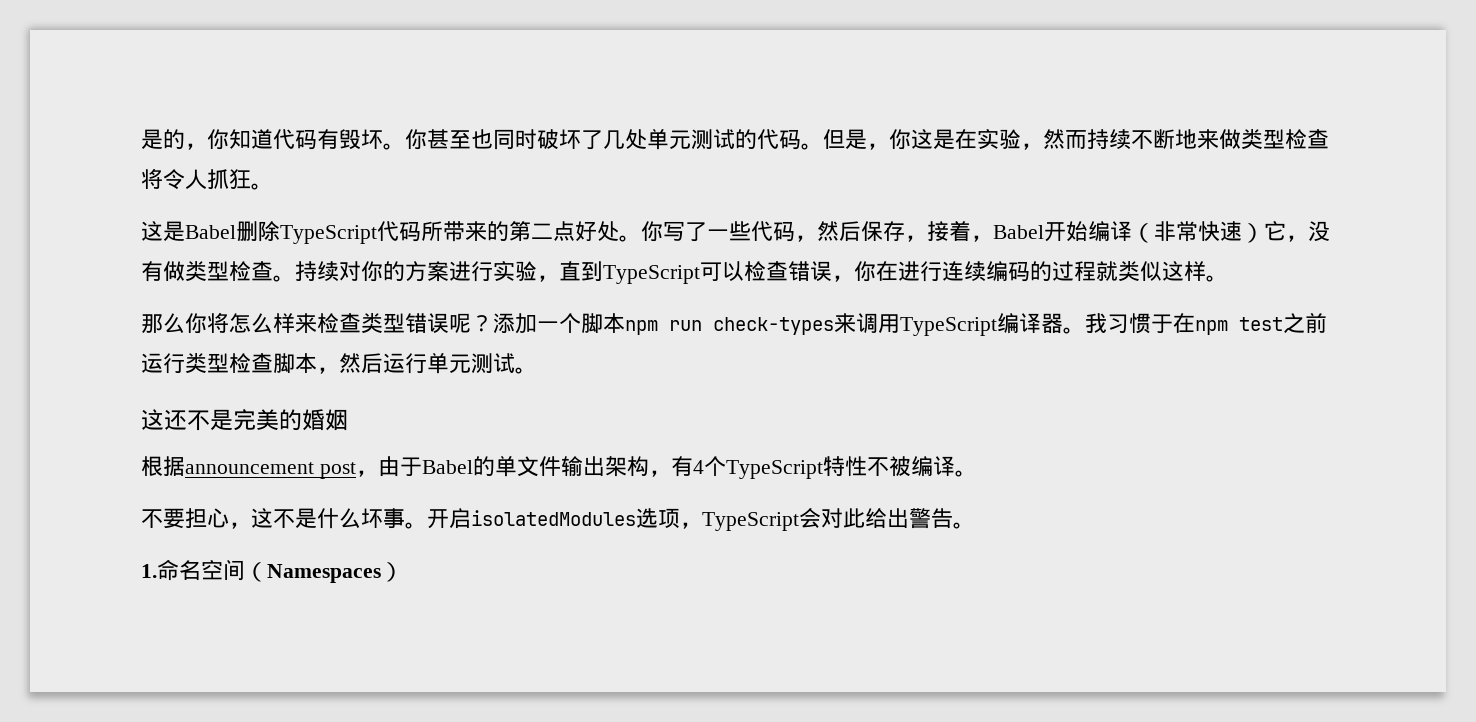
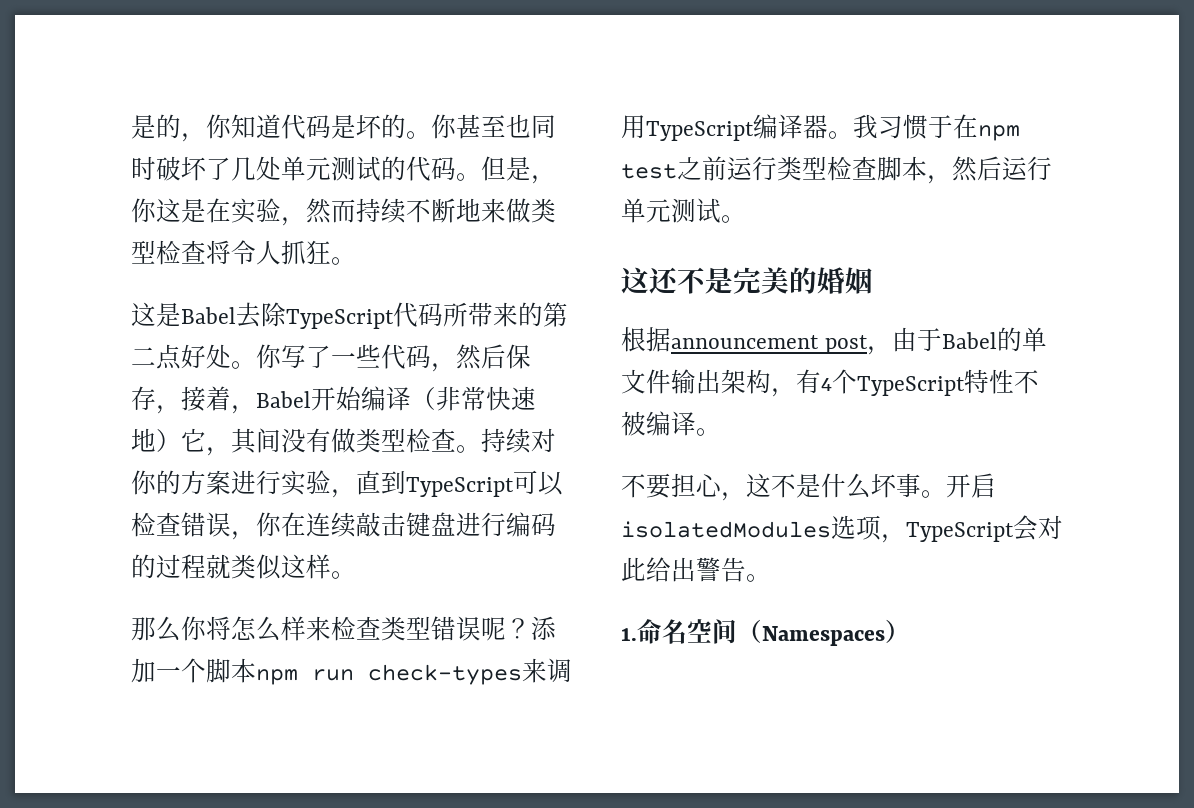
- 是的，你知道代码有毁坏。
+ 是的，你知道代码是坏的。
- 这是Babel删除TypeScript代码所带来的第二点好处。
+ 这是Babel去除TypeScript代码所带来的第二点好处。
- 你写了一些代码，然后保存，接着，Babel开始编译（非常快速）它，没有做类型检查。
+ 你写了一些代码，然后保存，接着，Babel开始编译（非常快速地）它，其间没有做类型检查。
- 持续对你的方案进行实验，直到TypeScript可以检查错误，你在进行连续编码的过程就类似这样。
+ 持续对你的方案进行实验，直到TypeScript可以检查错误，你在连续敲击键盘进行编码的过程就类似这样。

